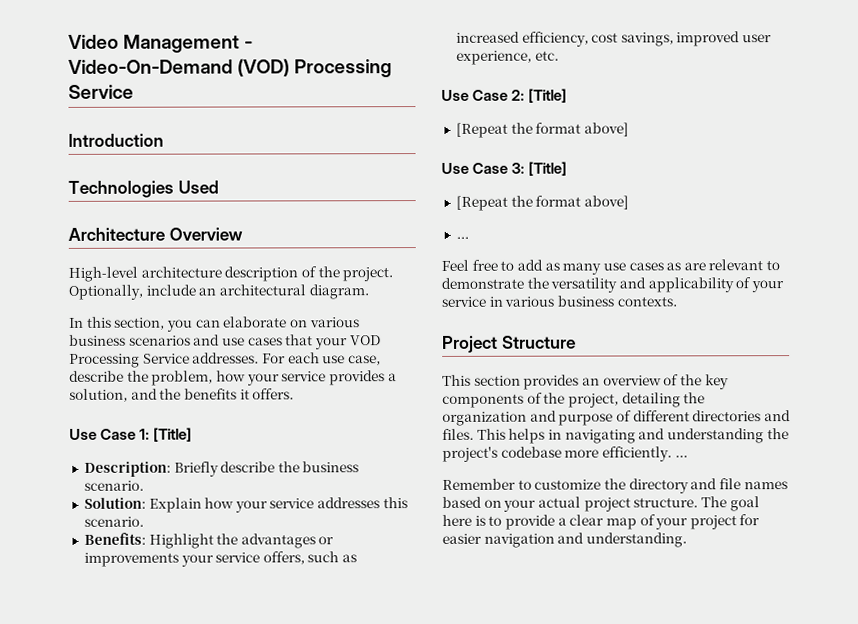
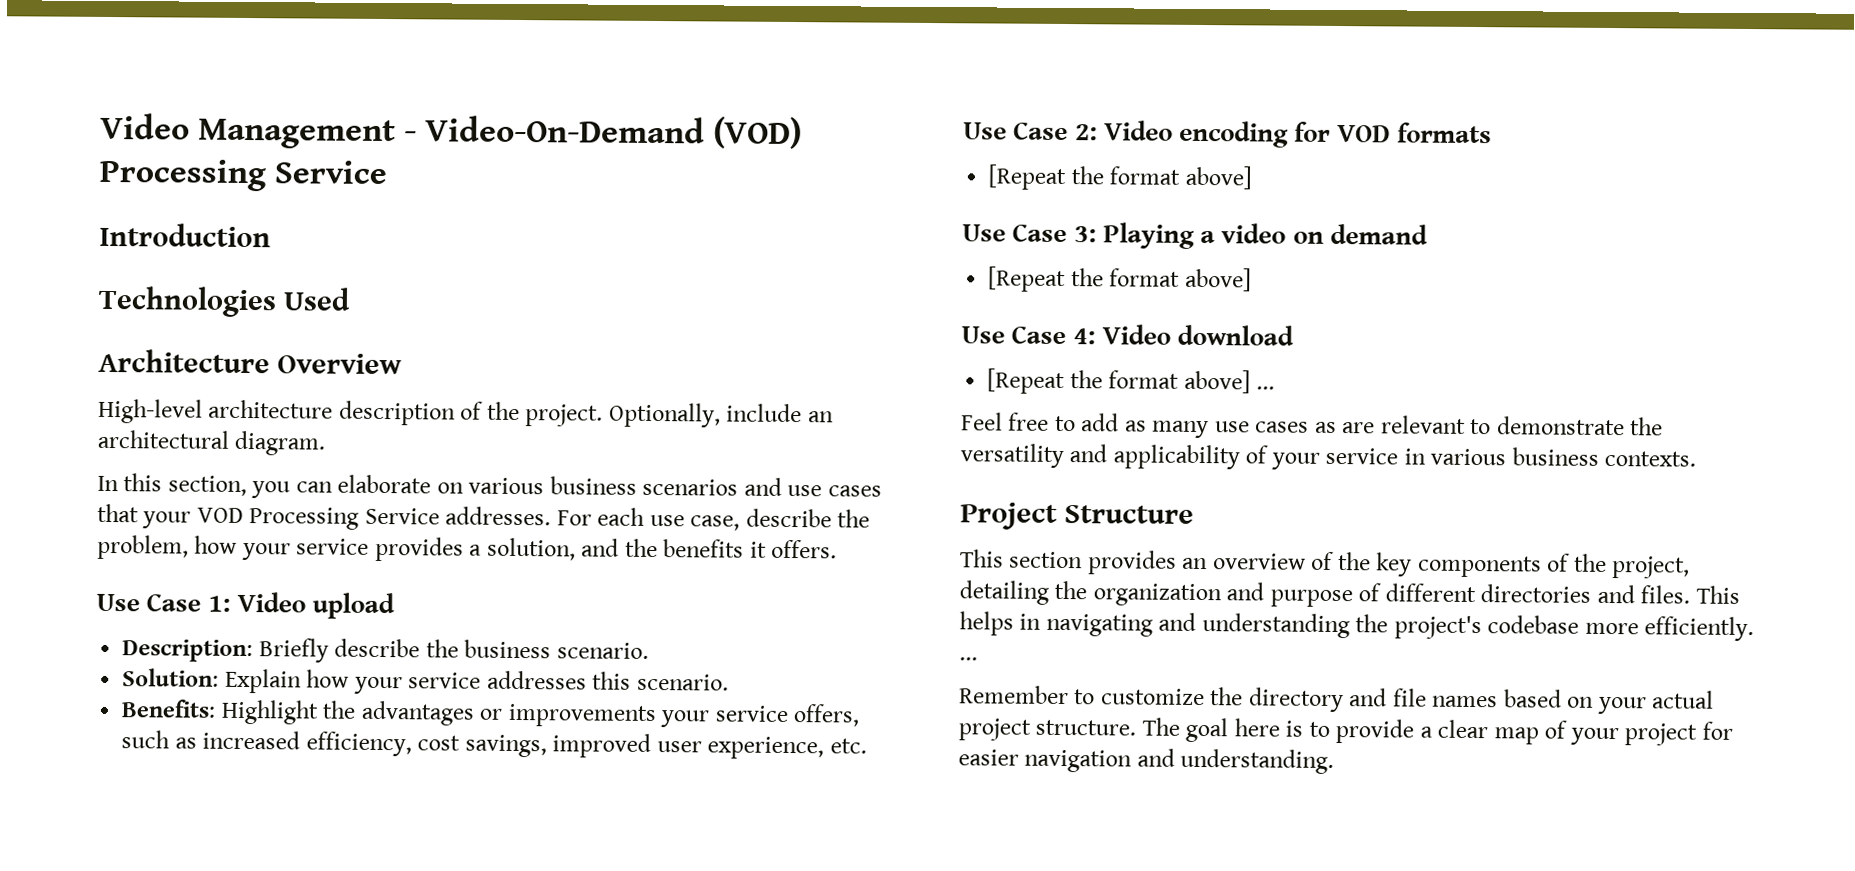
- Use Case 1: [Title]
+ Use Case 1: Video upload
- Use Case 2: [Title]
+ Use Case 2: Video encoding for VOD formats
- Use Case 3: [Title]
+ Use Case 3: Playing a video on demand
  [Repeat the format above]
- ...
+ Use Case 4: Video download
+ [Repeat the format above] ...

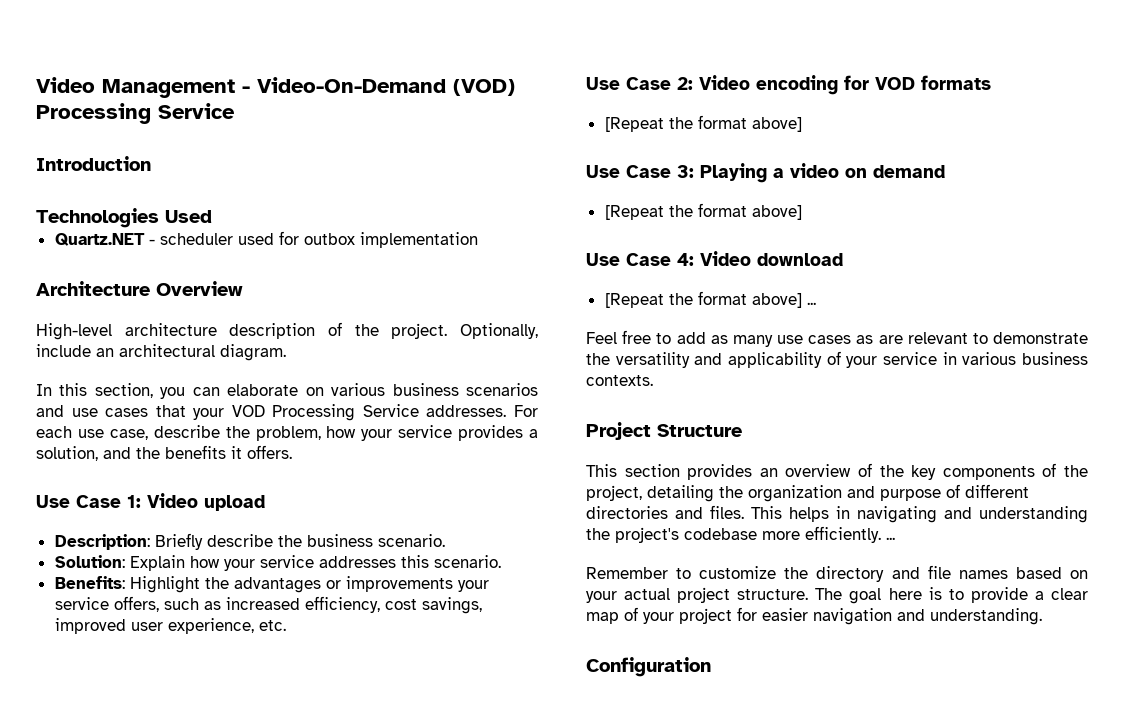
+ Quartz.NET - scheduler used for outbox implementation
+ Configuration

